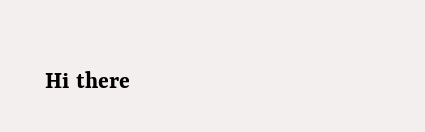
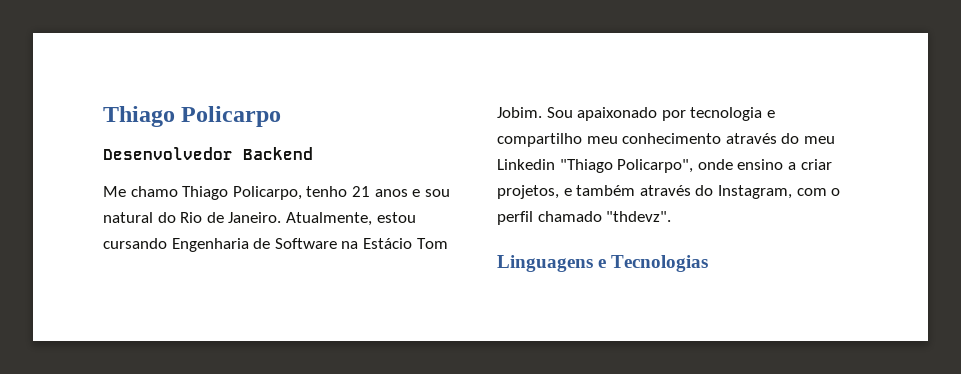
- Hi there
+ Thiago Policarpo
+ Desenvolvedor Backend
+ Me chamo Thiago Policarpo, tenho 21 anos e sou natural do Rio de Janeiro. Atualmente, estou cursando Engenharia de Software na Estácio Tom Jobim. Sou apaixonado por tecnologia e compartilho meu conhecimento através do meu Linkedin "Thiago Policarpo", onde ensino a criar projetos, e também através do Instagram, com o perfil chamado "thdevz".
+ Linguagens e Tecnologias

